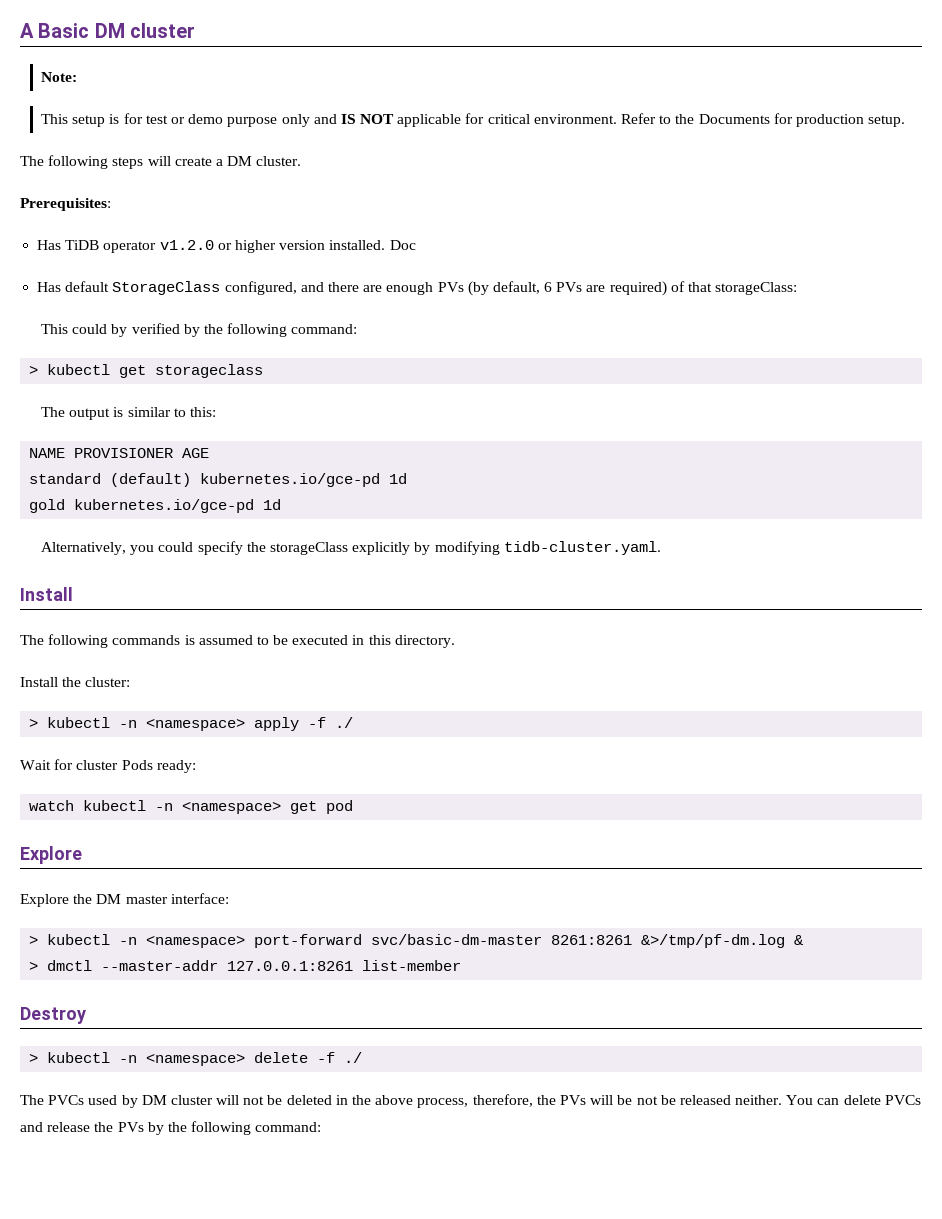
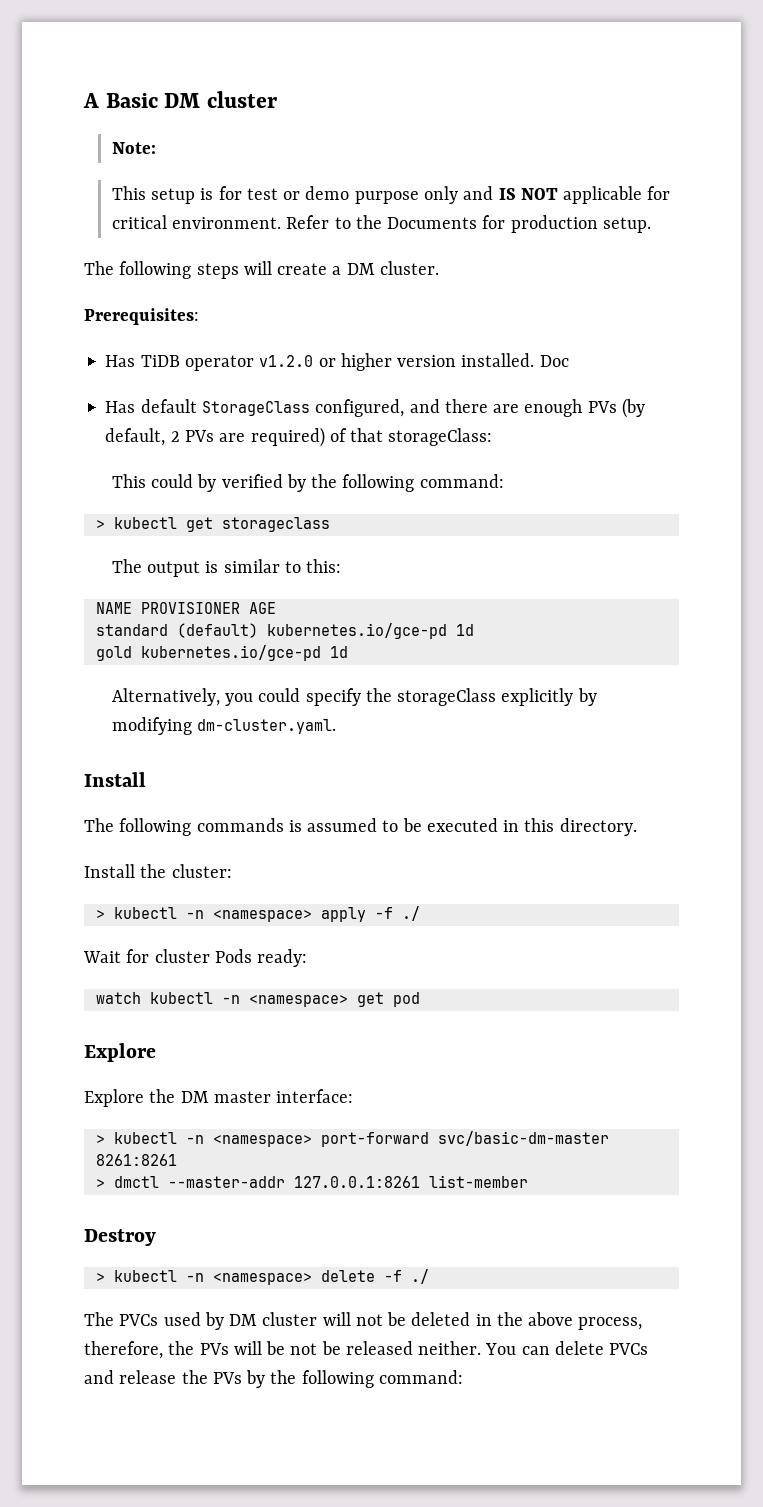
- Has default StorageClass configured, and there are enough PVs (by default, 6 PVs are required) of that storageClass:
+ Has default StorageClass configured, and there are enough PVs (by default, 2 PVs are required) of that storageClass:
- Alternatively, you could specify the storageClass explicitly by modifying tidb-cluster.yaml.
+ Alternatively, you could specify the storageClass explicitly by modifying dm-cluster.yaml.
- > kubectl -n <namespace> port-forward svc/basic-dm-master 8261:8261 &>/tmp/pf-dm.log &
+ > kubectl -n <namespace> port-forward svc/basic-dm-master 8261:8261

